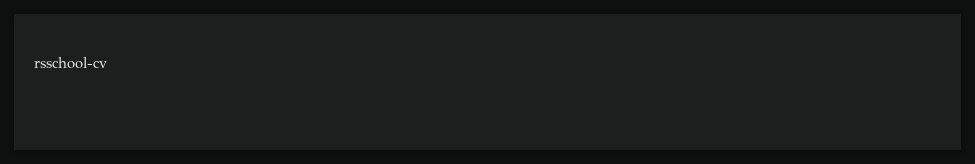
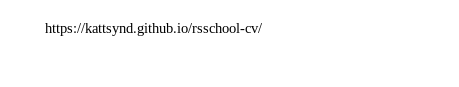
- rsschool-cv
+ https://kattsynd.github.io/rsschool-cv/

